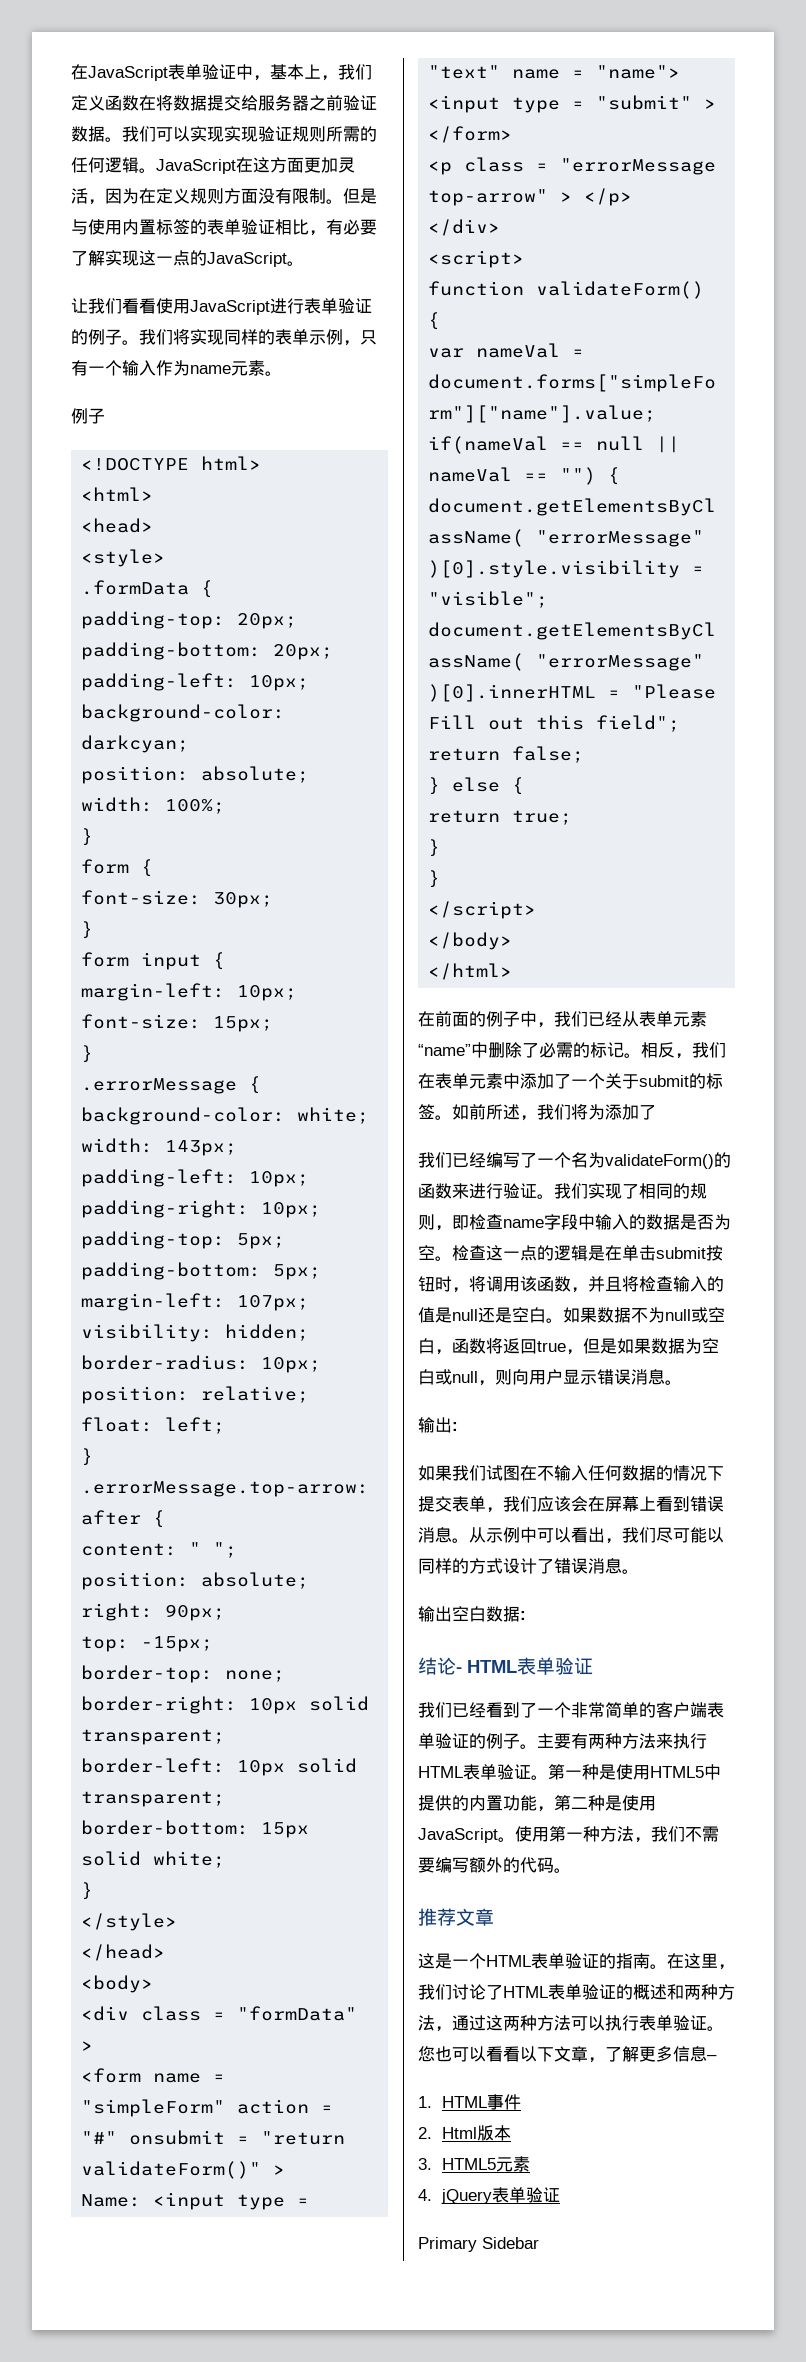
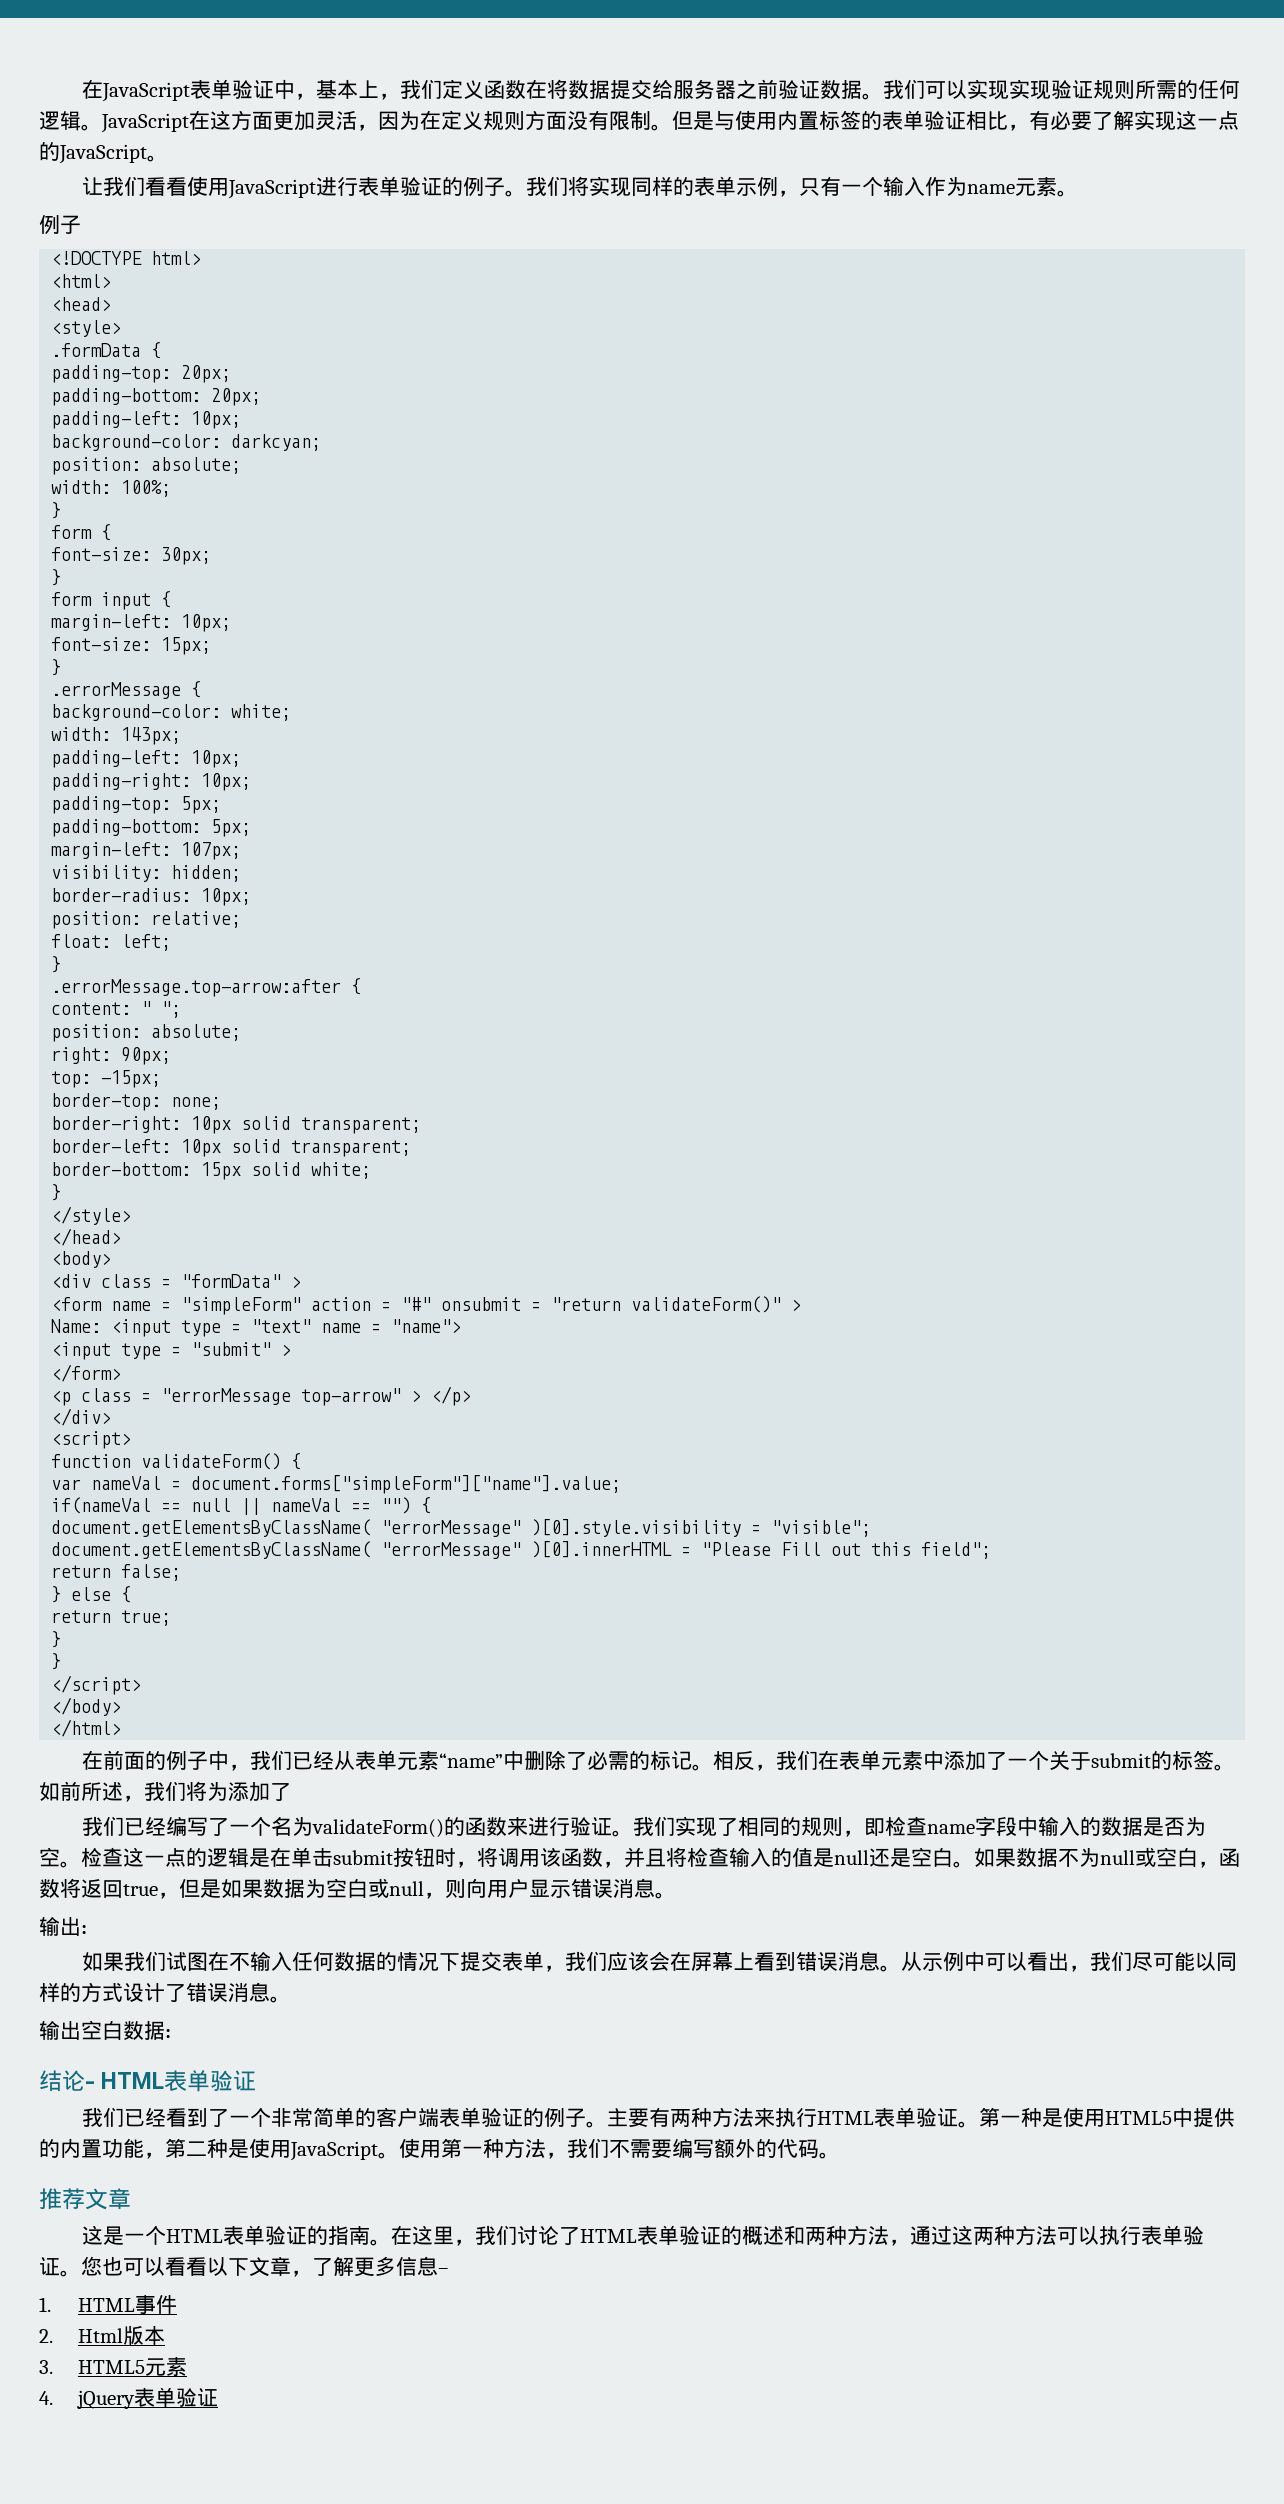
- Primary Sidebar

